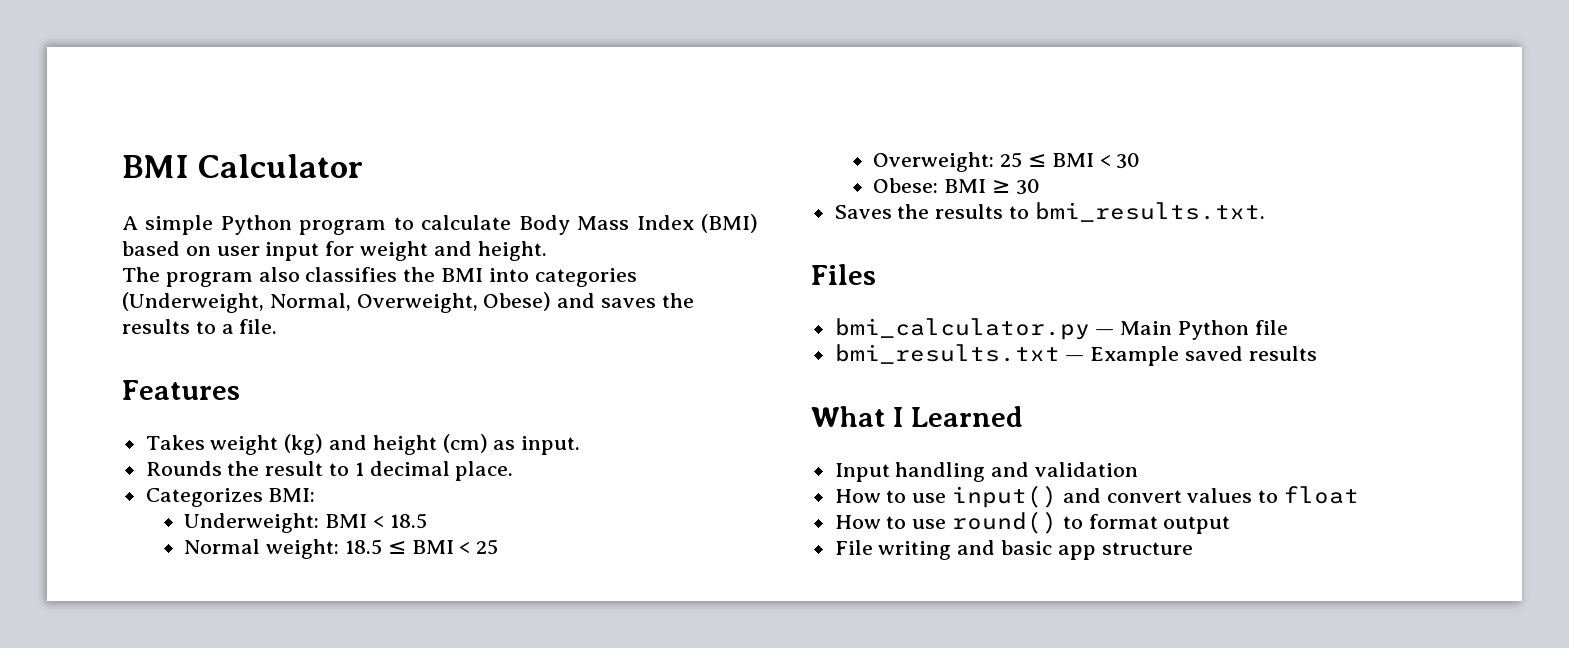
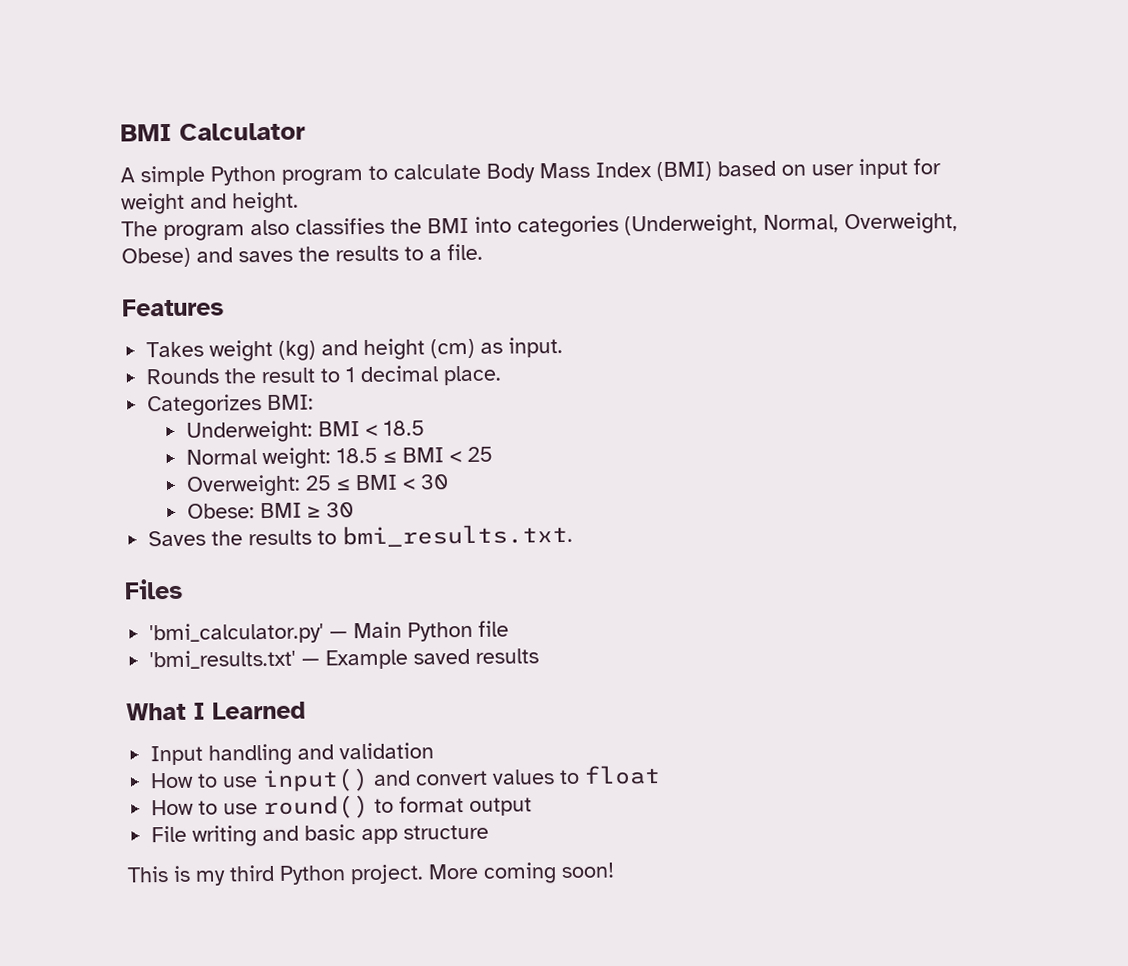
- bmi_calculator.py — Main Python file
+ 'bmi_calculator.py' — Main Python file
- bmi_results.txt — Example saved results
+ 'bmi_results.txt' — Example saved results
+ This is my third Python project. More coming soon!

